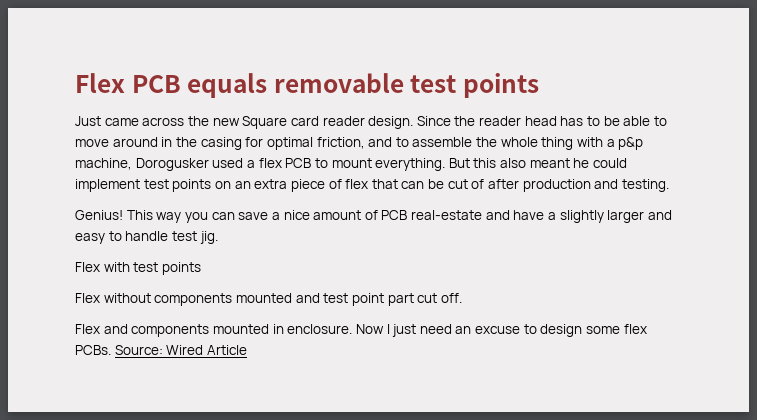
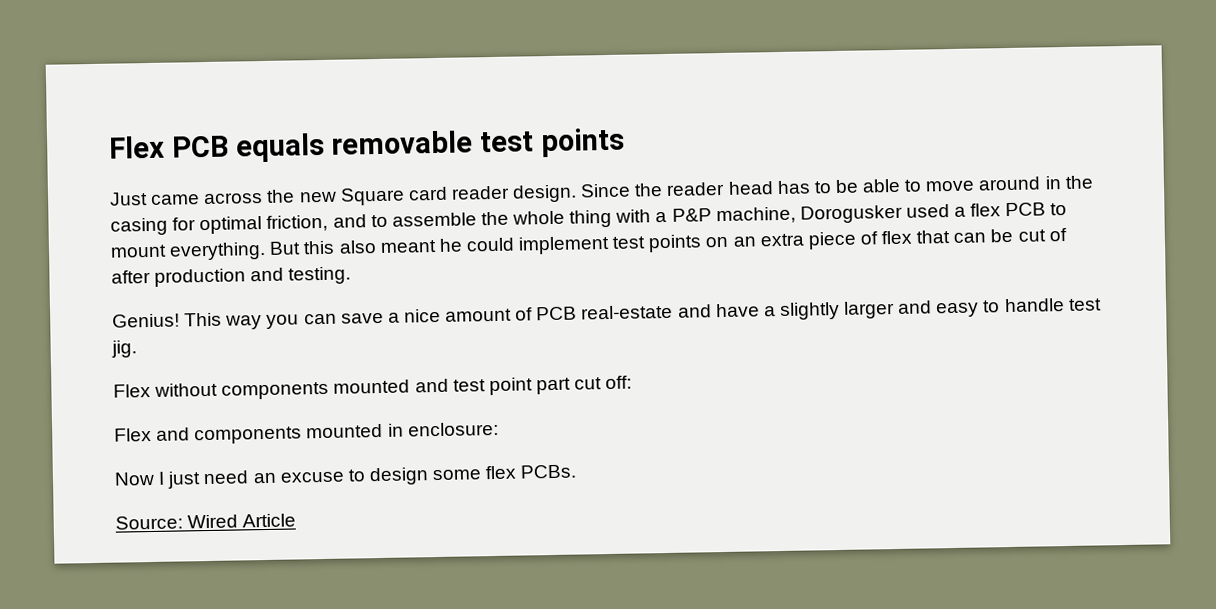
- Since the reader head has to be able to move around in the casing for optimal friction, and to assemble the whole thing with a p&p machine, Dorogusker used a flex PCB to mount everything.
+ Since the reader head has to be able to move around in the casing for optimal friction, and to assemble the whole thing with a P&P machine, Dorogusker used a flex PCB to mount everything.
- Flex with test points
- Flex without components mounted and test point part cut off.
+ Flex without components mounted and test point part cut off:
- Flex and components mounted in enclosure. Now I just need an excuse to design some flex PCBs. Source: Wired Article
+ Flex and components mounted in enclosure:
+ Now I just need an excuse to design some flex PCBs.
+ Source: Wired Article

